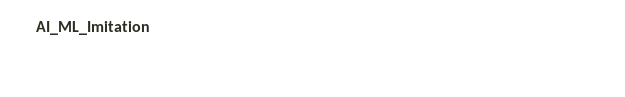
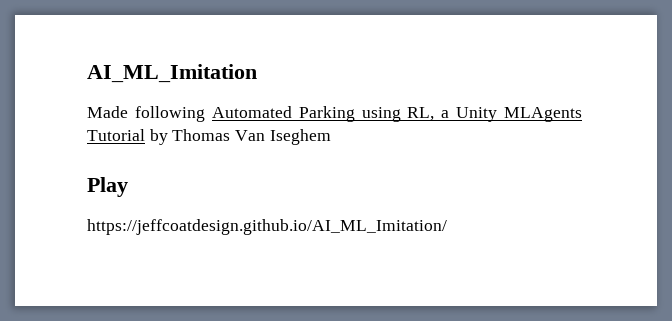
+ Made following Automated Parking using RL, a Unity MLAgents Tutorial by Thomas Van Iseghem
+ Play
+ https://jeffcoatdesign.github.io/AI_ML_Imitation/

